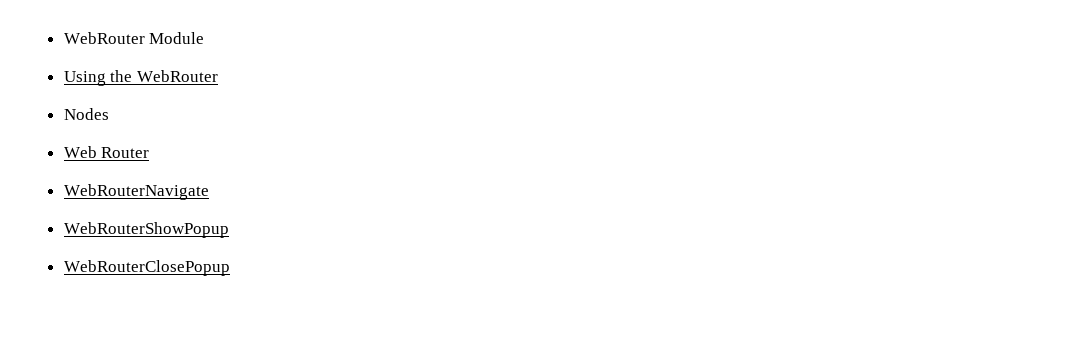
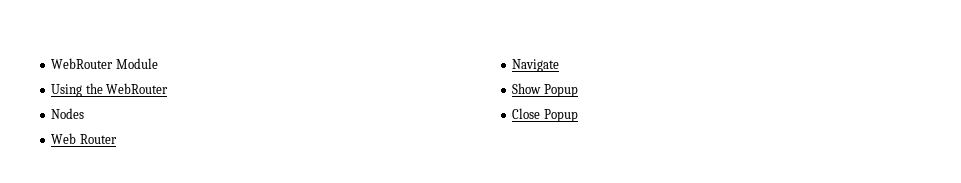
- WebRouterNavigate
- WebRouterShowPopup
- WebRouterClosePopup
+ Navigate
+ Show Popup
+ Close Popup

